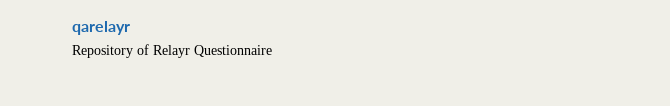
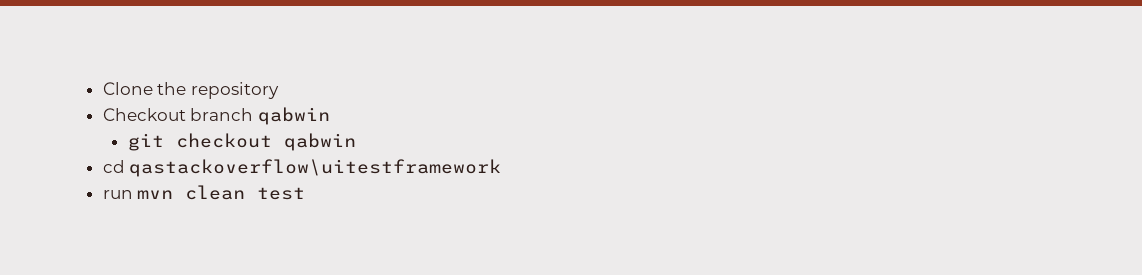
- qarelayr
- Repository of Relayr Questionnaire
+ Clone the repository
+ Checkout branch qabwin
+ git checkout qabwin
+ cd qastackoverflow\uitestframework
+ run mvn clean test

